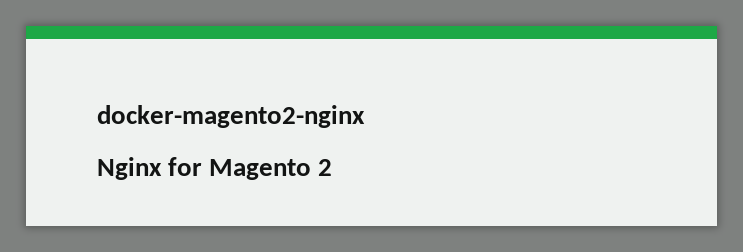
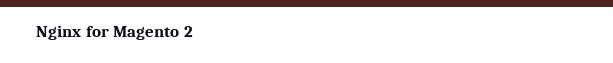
- docker-magento2-nginx

